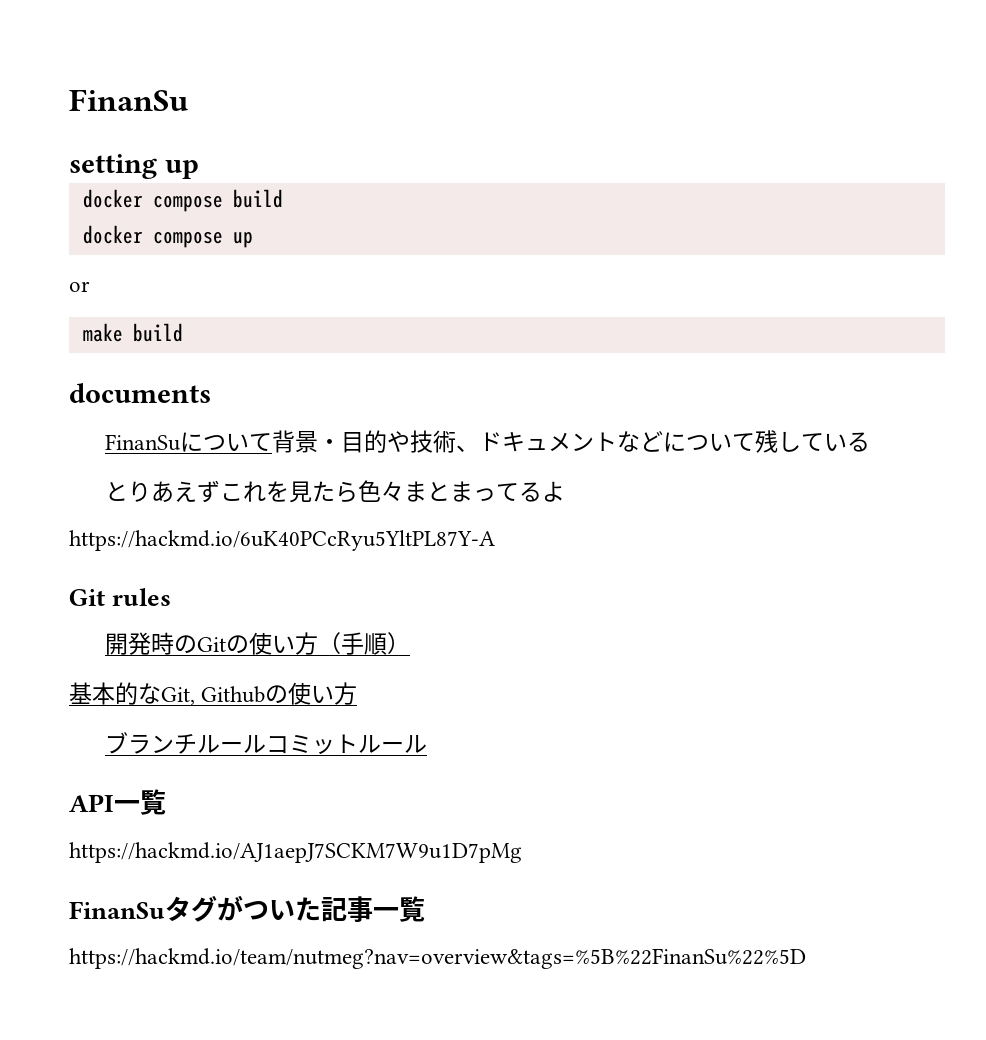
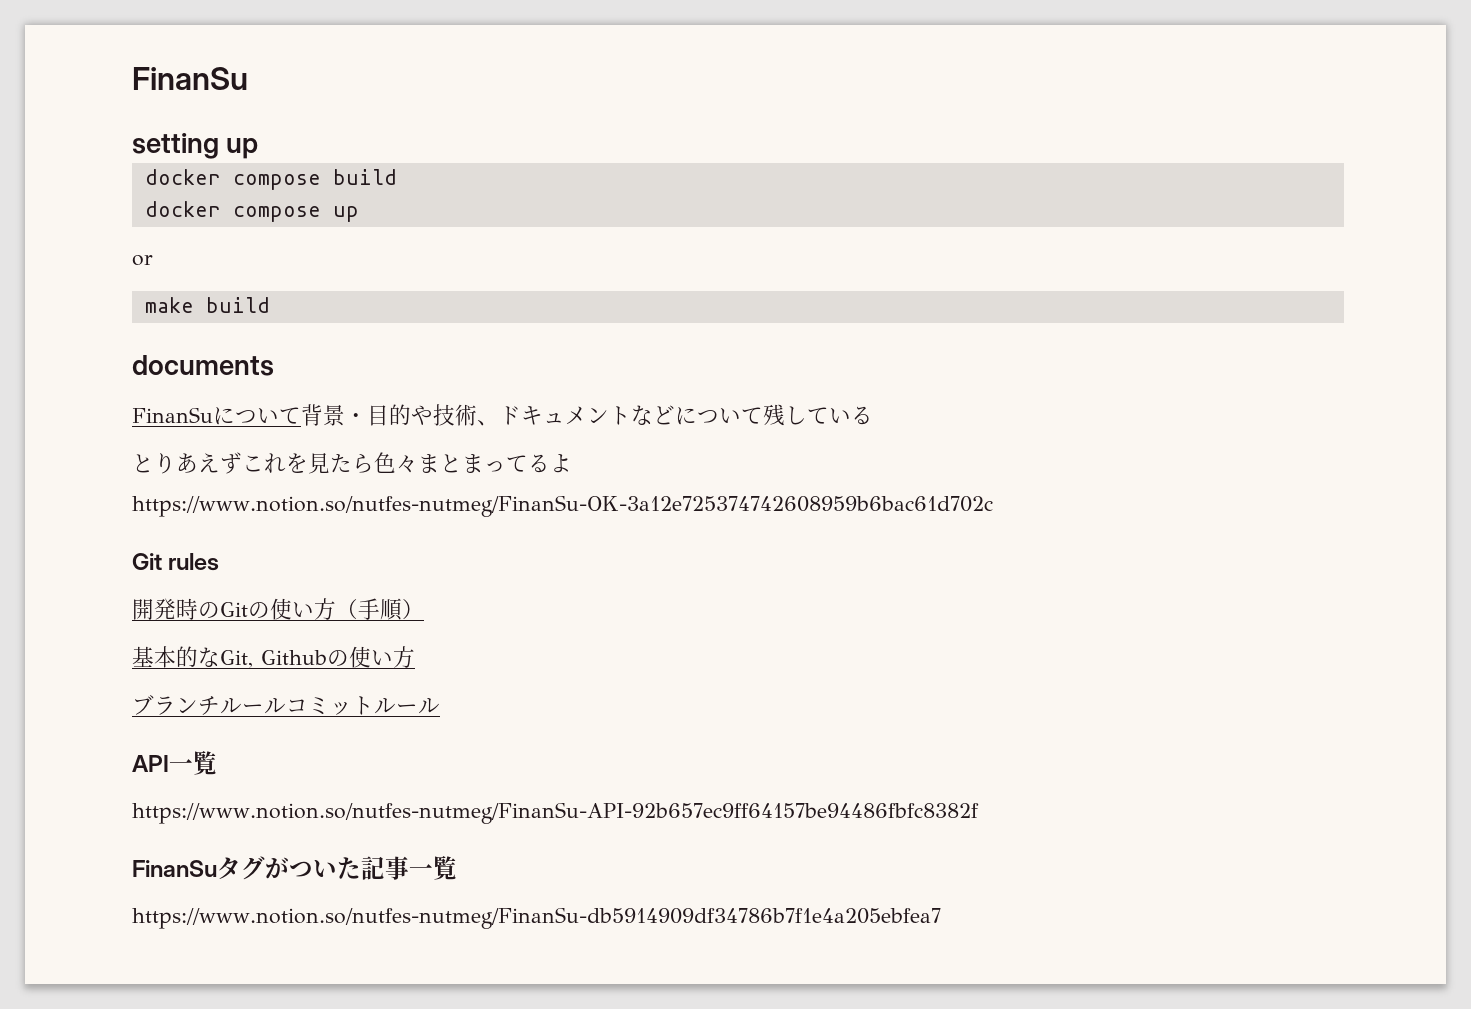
- https://hackmd.io/6uK40PCcRyu5YltPL87Y-A
+ https://www.notion.so/nutfes-nutmeg/FinanSu-OK-3a12e725374742608959b6bac61d702c
- https://hackmd.io/AJ1aepJ7SCKM7W9u1D7pMg
+ https://www.notion.so/nutfes-nutmeg/FinanSu-API-92b657ec9ff64157be94486fbfc8382f
- https://hackmd.io/team/nutmeg?nav=overview&tags=%5B%22FinanSu%22%5D
+ https://www.notion.so/nutfes-nutmeg/FinanSu-db5914909df34786b7f1e4a205ebfea7

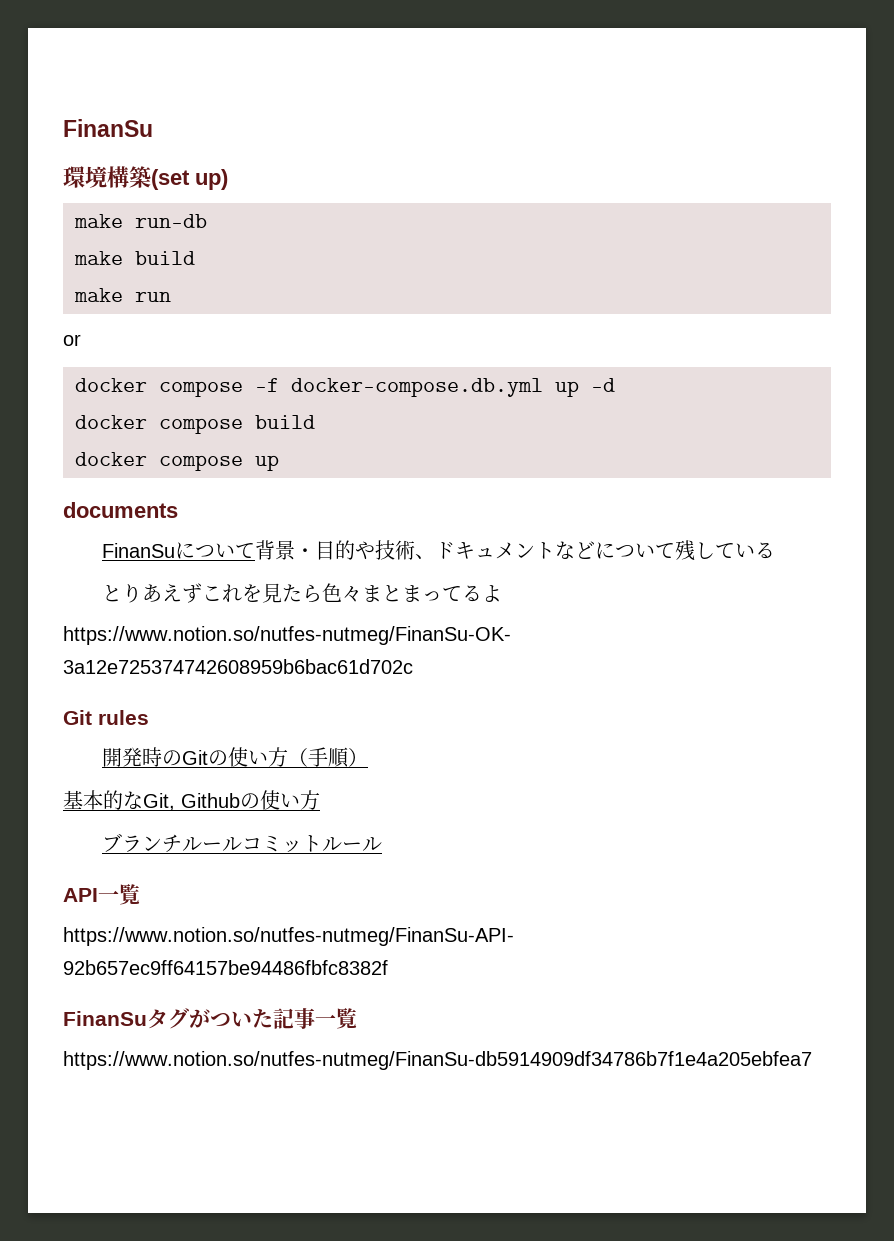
- setting up
+ 環境構築(set up)
+ make run-db
+ make build
+ make run
+ or
+ docker compose -f docker-compose.db.yml up -d
- or
- make build

